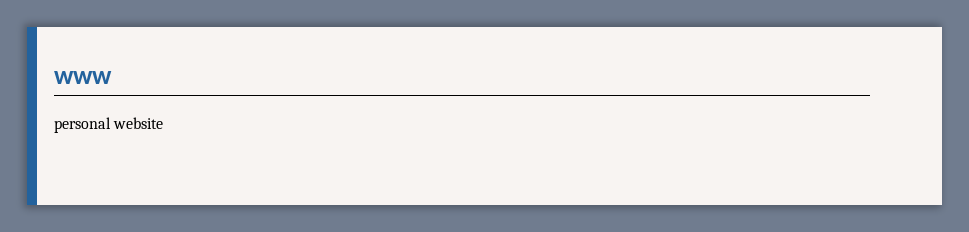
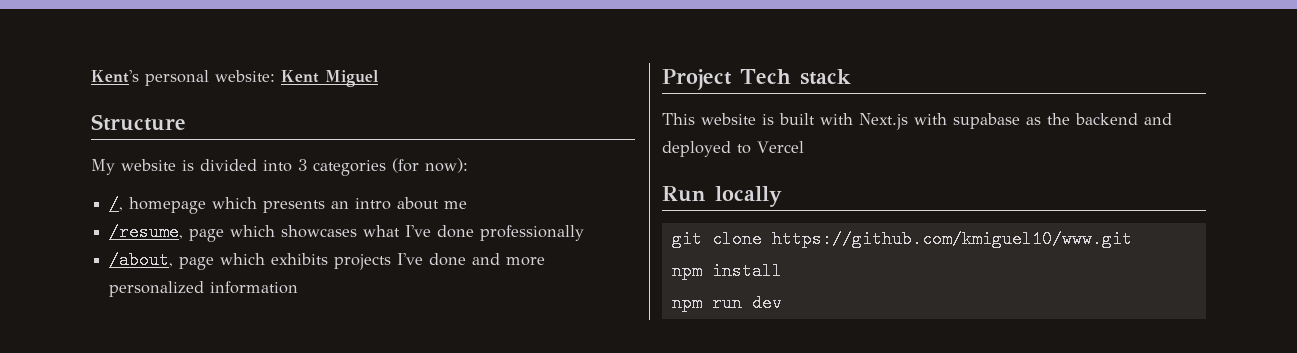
- www
- personal website
+ Kent's personal website: Kent Miguel
+ Structure
+ My website is divided into 3 categories (for now):
+ /, homepage which presents an intro about me
+ /resume, page which showcases what I've done professionally
+ /about, page which exhibits projects I've done and more personalized information
+ Project Tech stack
+ This website is built with Next.js with supabase as the backend and deployed to Vercel
+ Run locally
+ git clone https://github.com/kmiguel10/www.git
+ npm install
+ npm run dev

